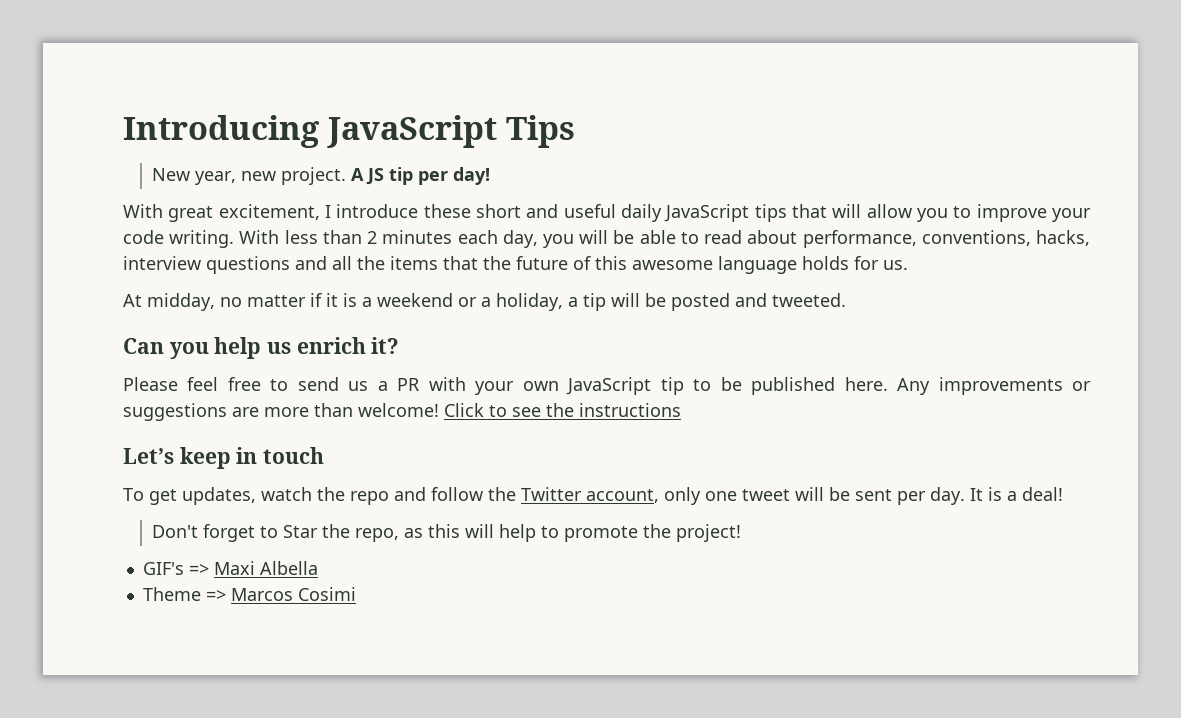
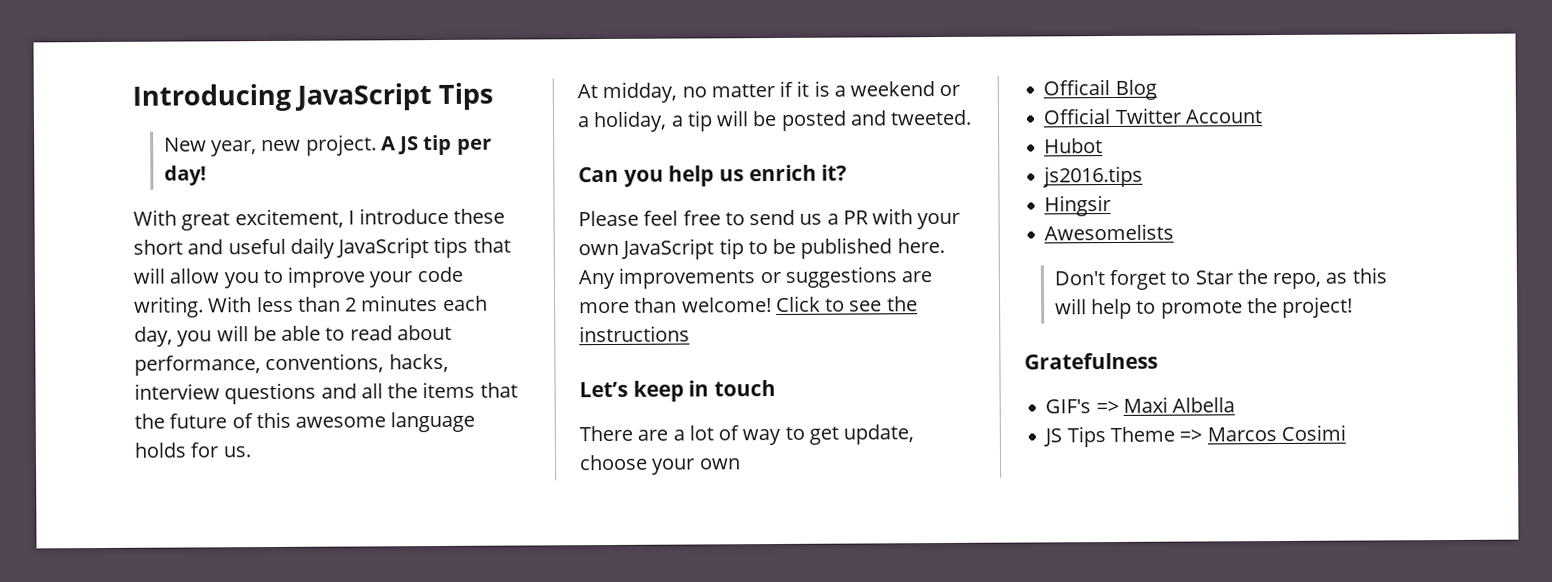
- To get updates, watch the repo and follow the Twitter account, only one tweet will be sent per day. It is a deal!
+ There are a lot of way to get update, choose your own
+ Officail Blog
+ Official Twitter Account
+ Hubot
+ js2016.tips
+ Hingsir
+ Awesomelists
+ Gratefulness
- Theme => Marcos Cosimi
+ JS Tips Theme => Marcos Cosimi

